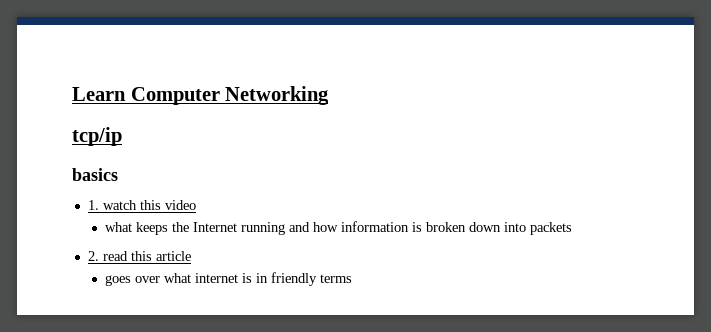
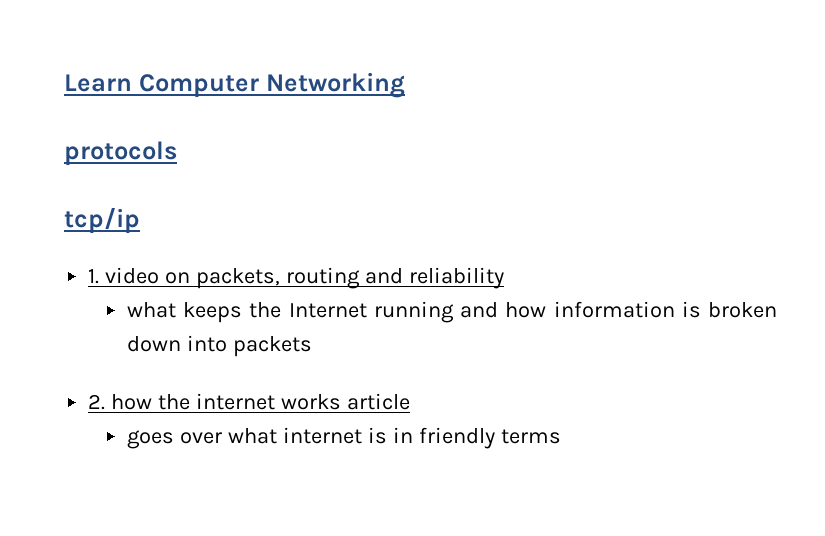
+ protocols
- basics
- 1. watch this video
+ 1. video on packets, routing and reliability
- 2. read this article
+ 2. how the internet works article

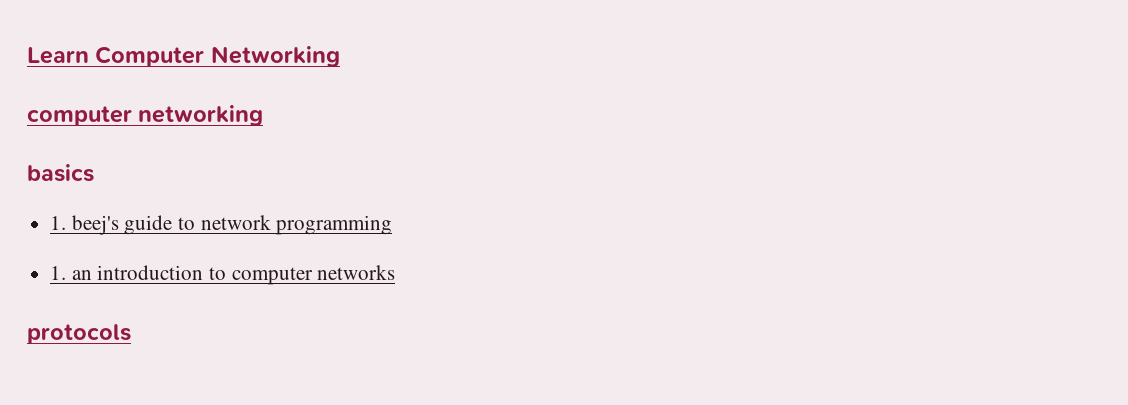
+ computer networking
+ basics
+ 1. beej's guide to network programming
+ 1. an introduction to computer networks
  protocols
- tcp/ip
- 1. video on packets, routing and reliability
- what keeps the Internet running and how information is broken down into packets
- 2. how the internet works article
- goes over what internet is in friendly terms

